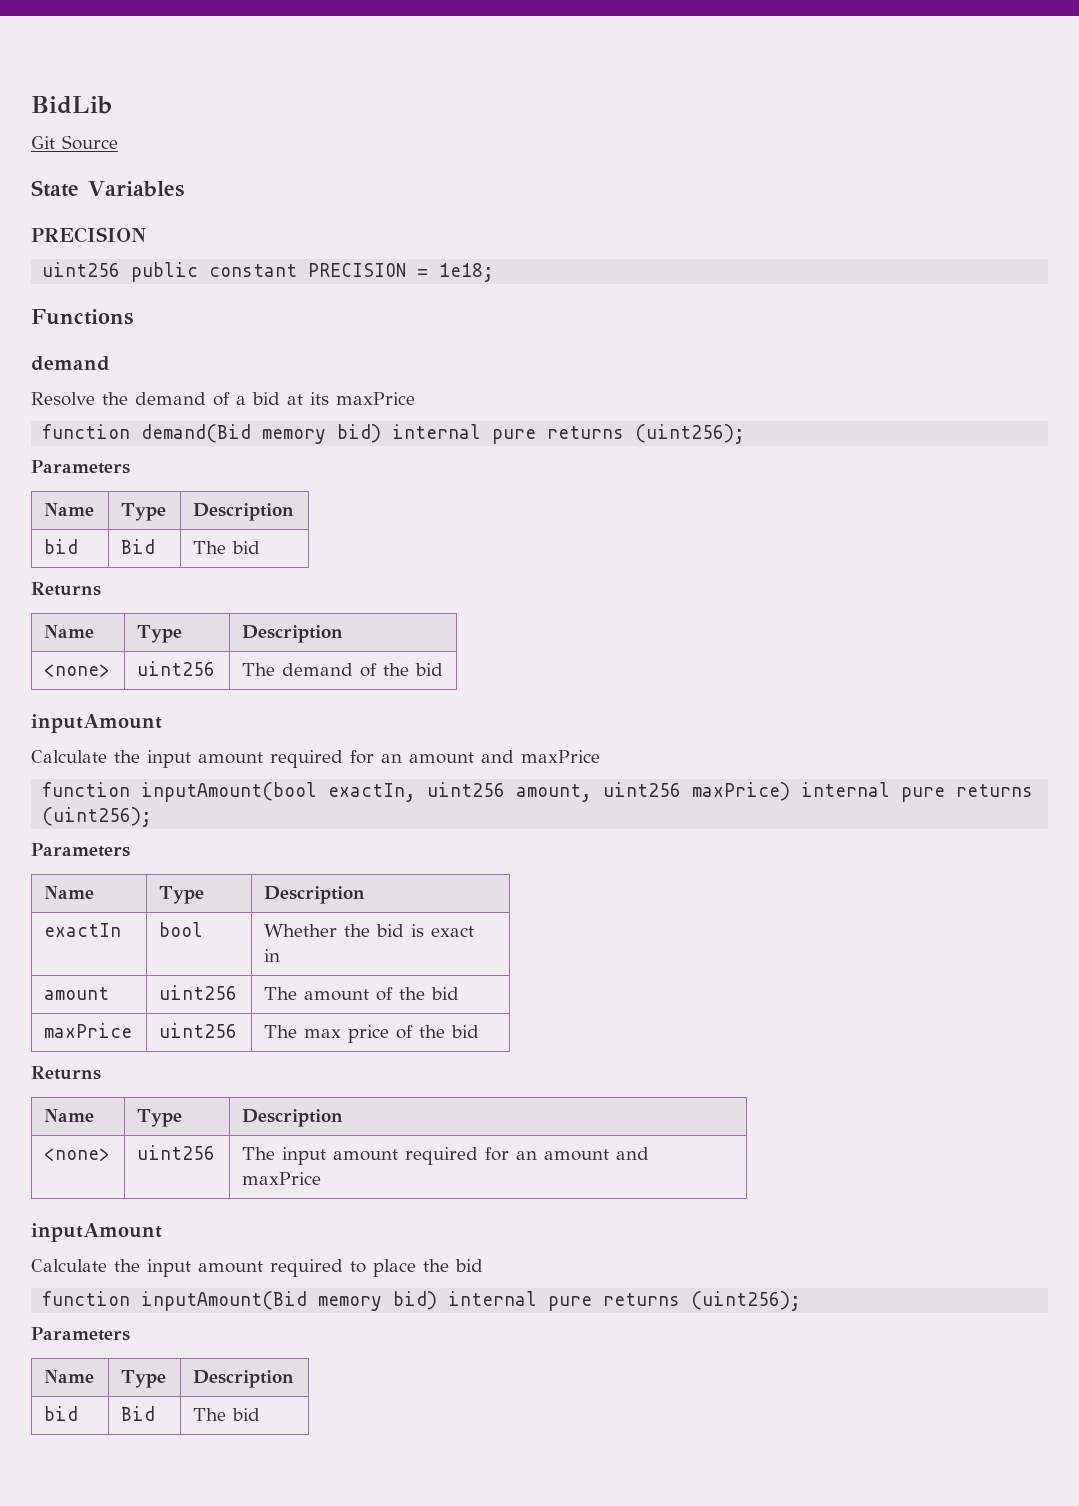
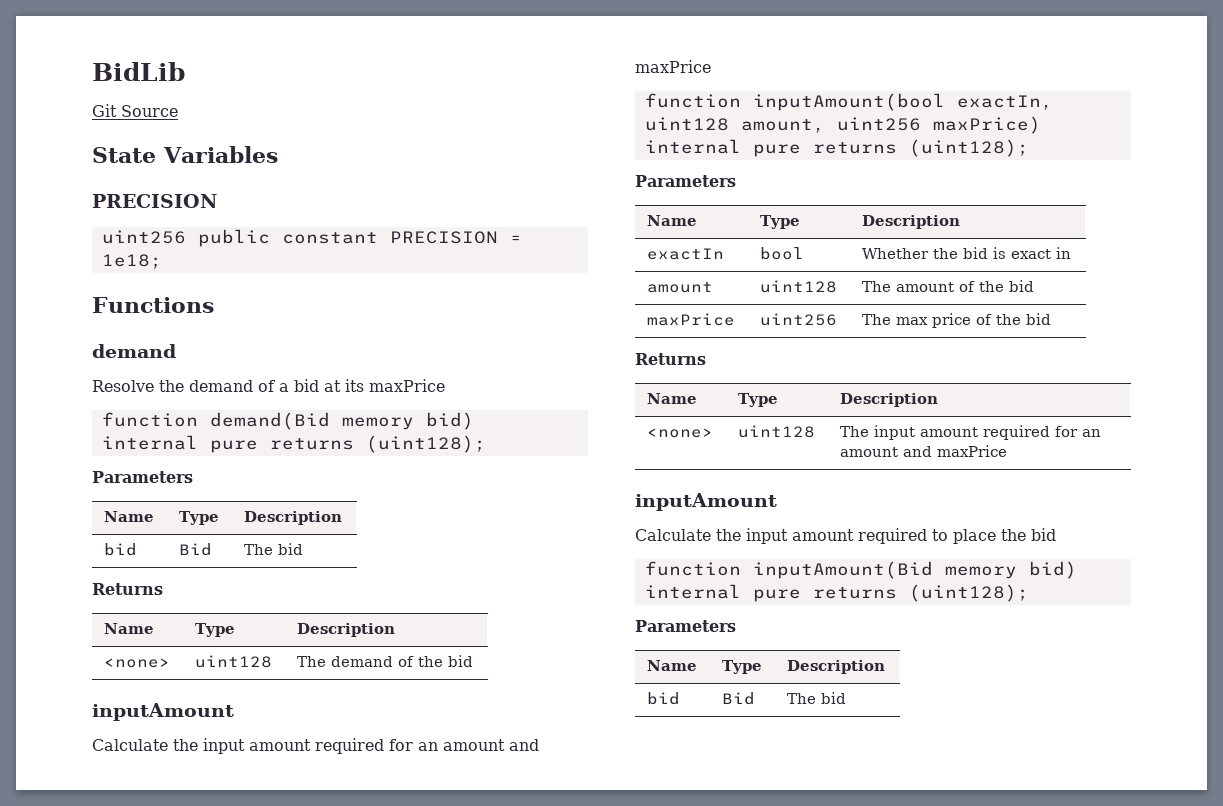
- function demand(Bid memory bid) internal pure returns (uint256);
+ function demand(Bid memory bid) internal pure returns (uint128);
- <none> | uint256 | The demand of the bid
+ <none> | uint128 | The demand of the bid
- function inputAmount(bool exactIn, uint256 amount, uint256 maxPrice) internal pure returns (uint256);
+ function inputAmount(bool exactIn, uint128 amount, uint256 maxPrice) internal pure returns (uint128);
- amount | uint256 | The amount of the bid
+ amount | uint128 | The amount of the bid
- <none> | uint256 | The input amount required for an amount and maxPrice
+ <none> | uint128 | The input amount required for an amount and maxPrice
- function inputAmount(Bid memory bid) internal pure returns (uint256);
+ function inputAmount(Bid memory bid) internal pure returns (uint128);

